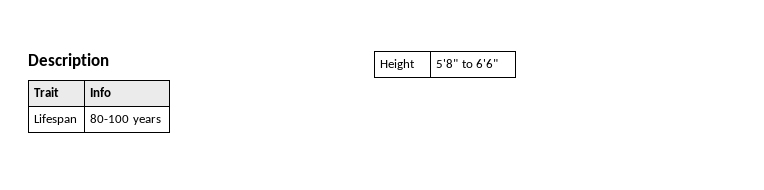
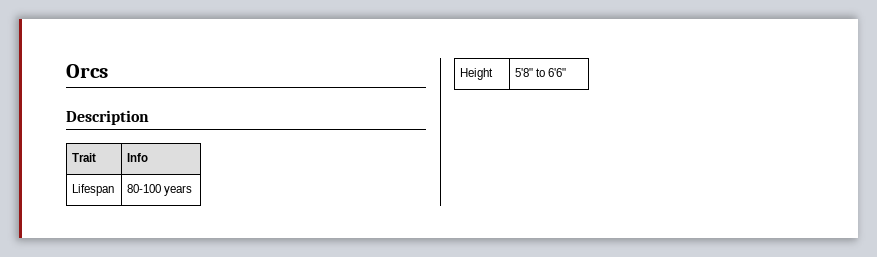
+ Orcs

